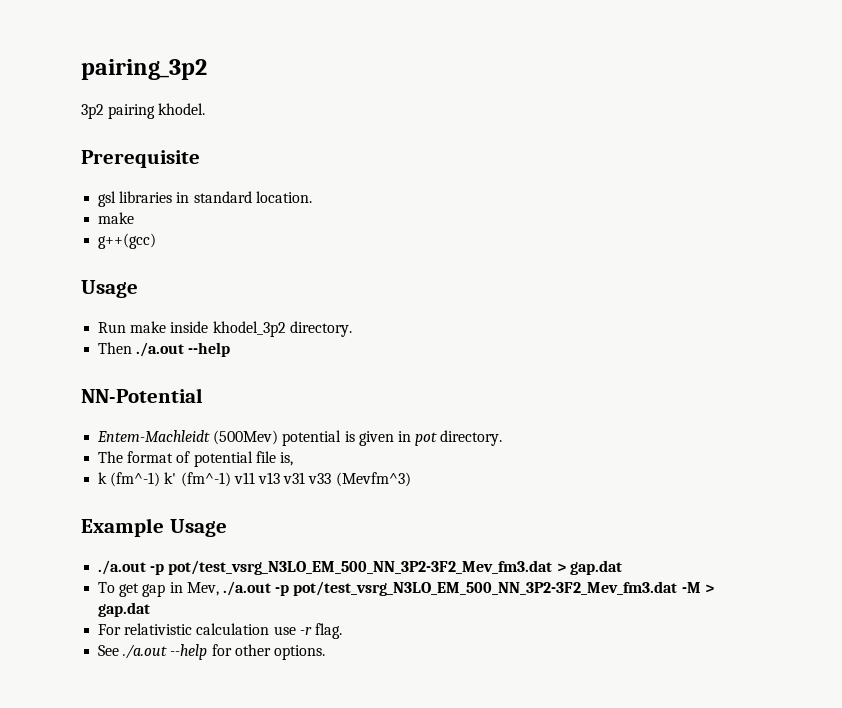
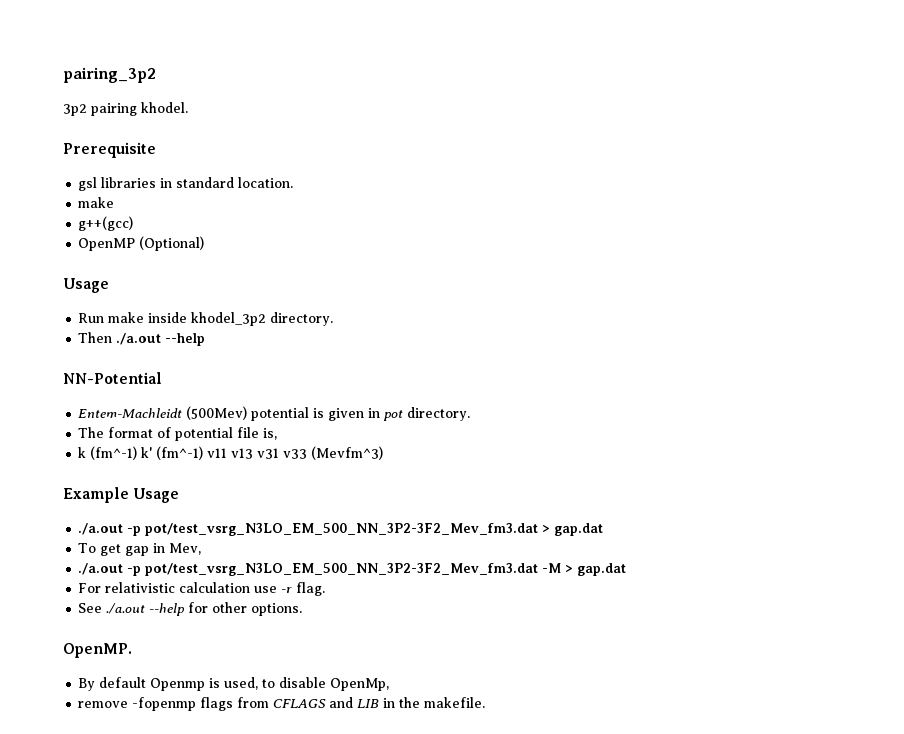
+ OpenMP (Optional)
- To get gap in Mev, ./a.out -p pot/test_vsrg_N3LO_EM_500_NN_3P2-3F2_Mev_fm3.dat -M > gap.dat
+ To get gap in Mev,
+ ./a.out -p pot/test_vsrg_N3LO_EM_500_NN_3P2-3F2_Mev_fm3.dat -M > gap.dat
+ OpenMP.
+ By default Openmp is used, to disable OpenMp,
+ remove -fopenmp flags from CFLAGS and LIB in the makefile.

